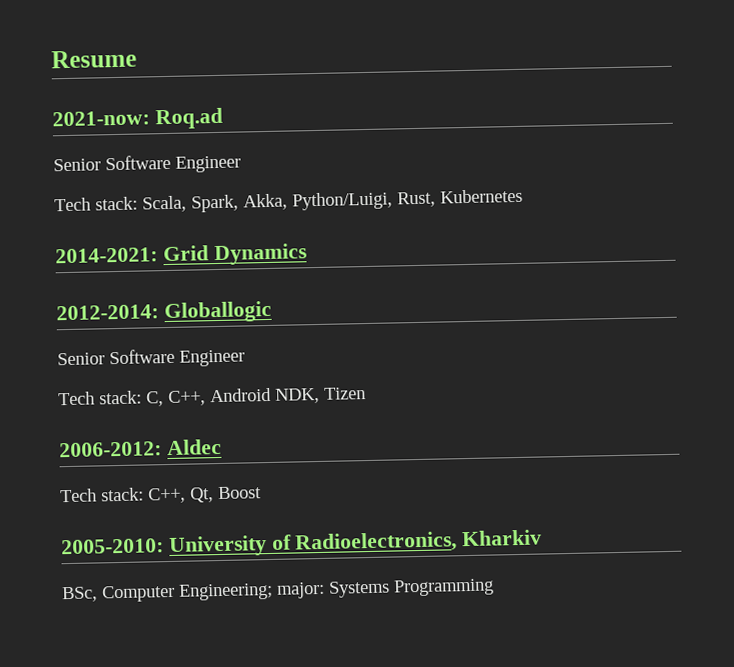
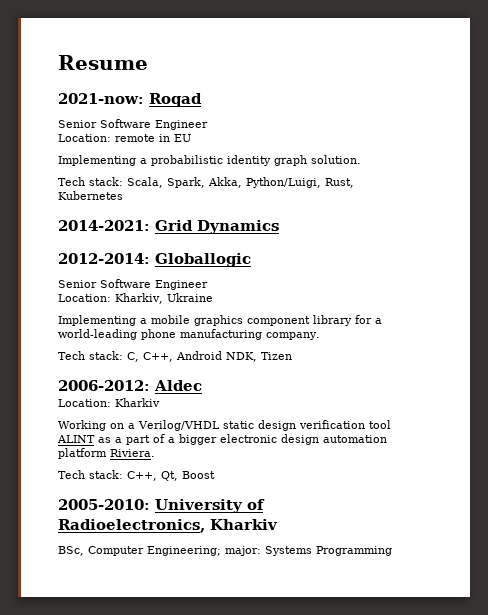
- 2021-now: Roq.ad
+ 2021-now: Roqad
  Senior Software Engineer
+ Location: remote in EU
+ Implementing a probabilistic identity graph solution.
+ Location: Kharkiv, Ukraine
+ Implementing a mobile graphics component library for a world-leading phone manufacturing company.
+ Location: Kharkiv
+ Working on a Verilog/VHDL static design verification tool ALINT as a part of a bigger electronic design automation platform Riviera.

